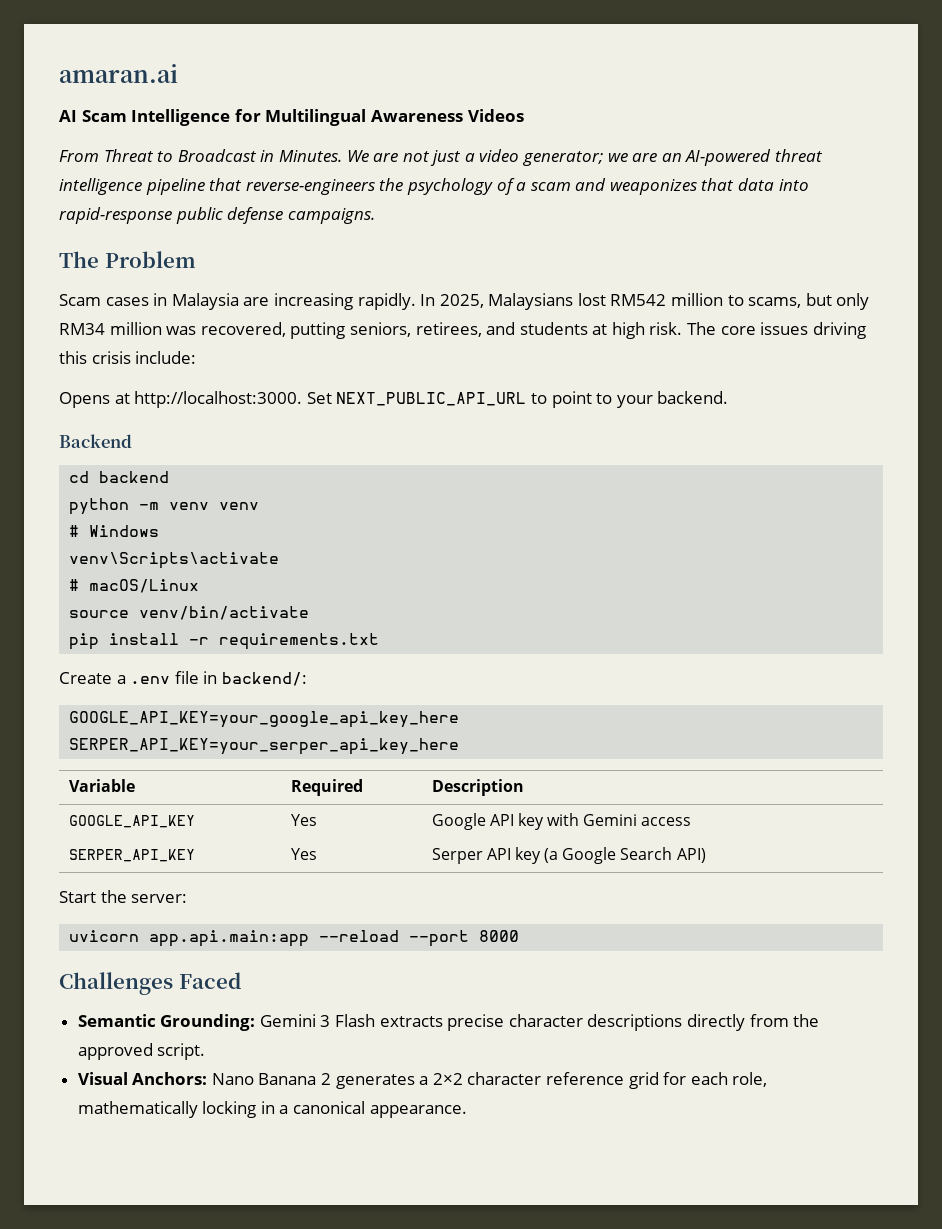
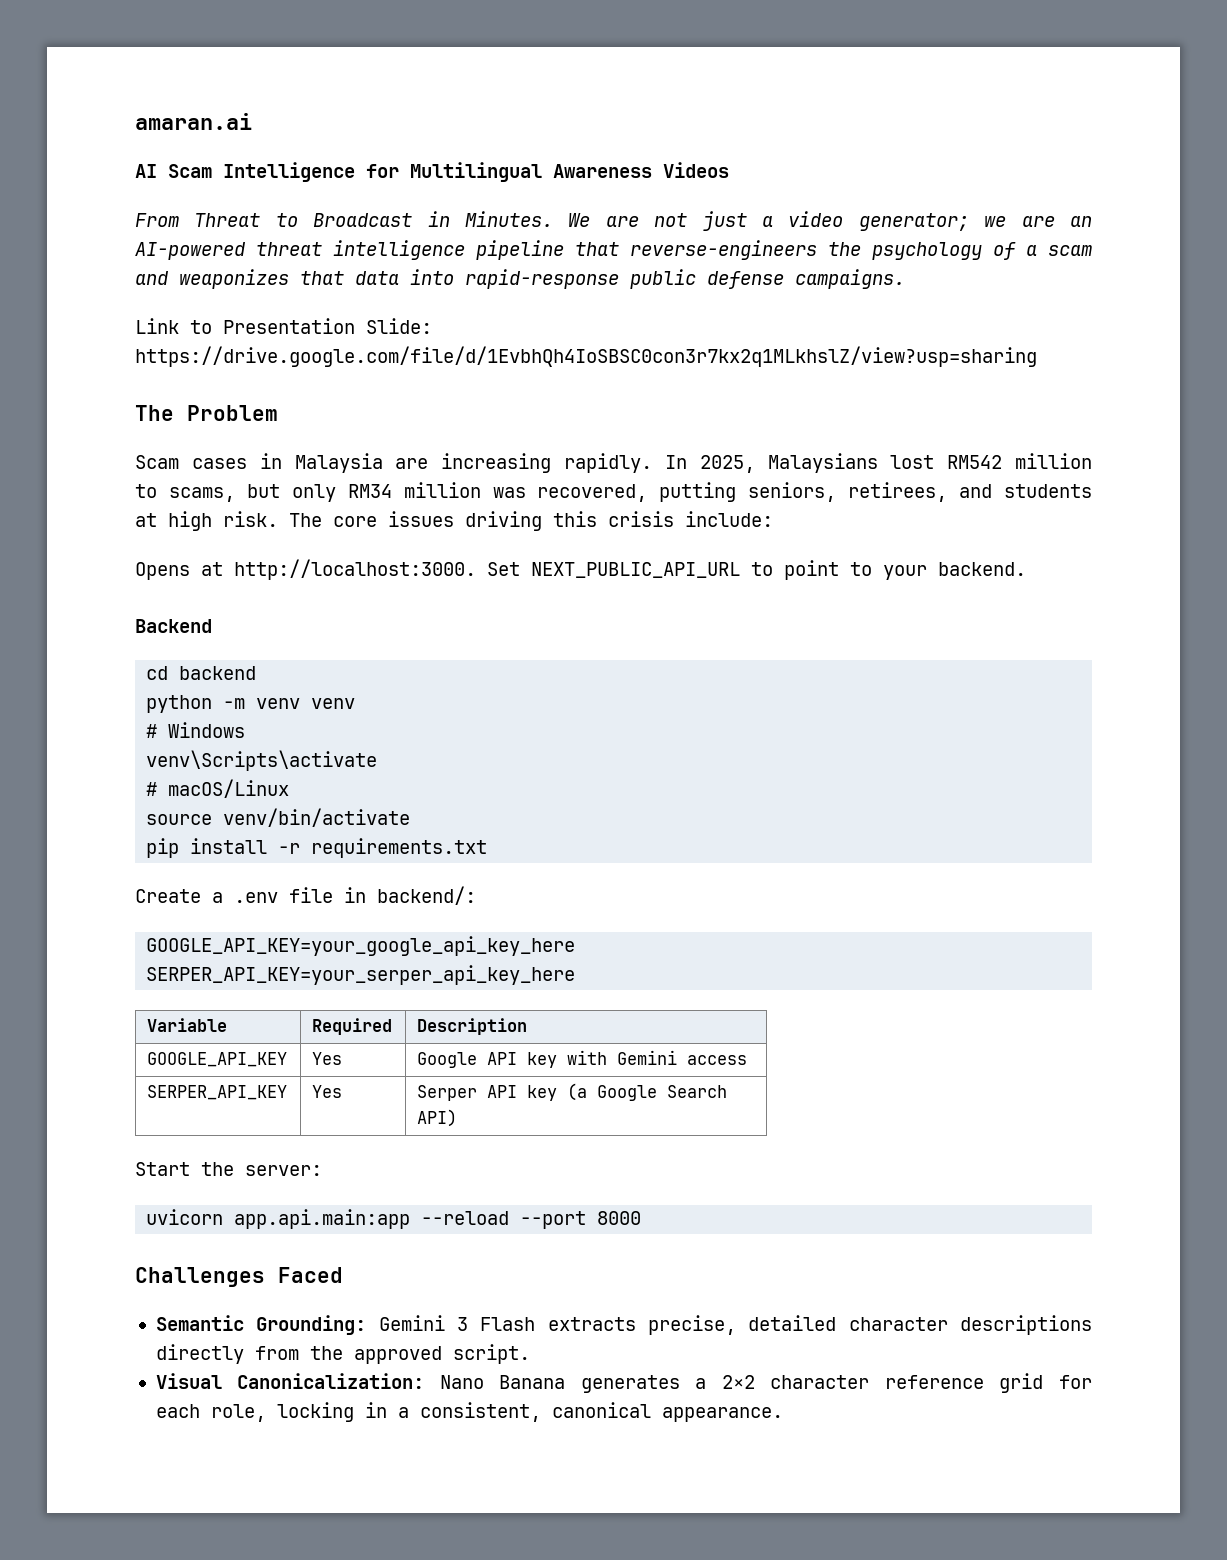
+ Link to Presentation Slide: https://drive.google.com/file/d/1EvbhQh4IoSBSC0con3r7kx2q1MLkhslZ/view?usp=sharing
- Semantic Grounding: Gemini 3 Flash extracts precise character descriptions directly from the approved script.
+ Semantic Grounding: Gemini 3 Flash extracts precise, detailed character descriptions directly from the approved script.
- Visual Anchors: Nano Banana 2 generates a 2×2 character reference grid for each role, mathematically locking in a canonical appearance.
+ Visual Canonicalization: Nano Banana generates a 2×2 character reference grid for each role, locking in a consistent, canonical appearance.

